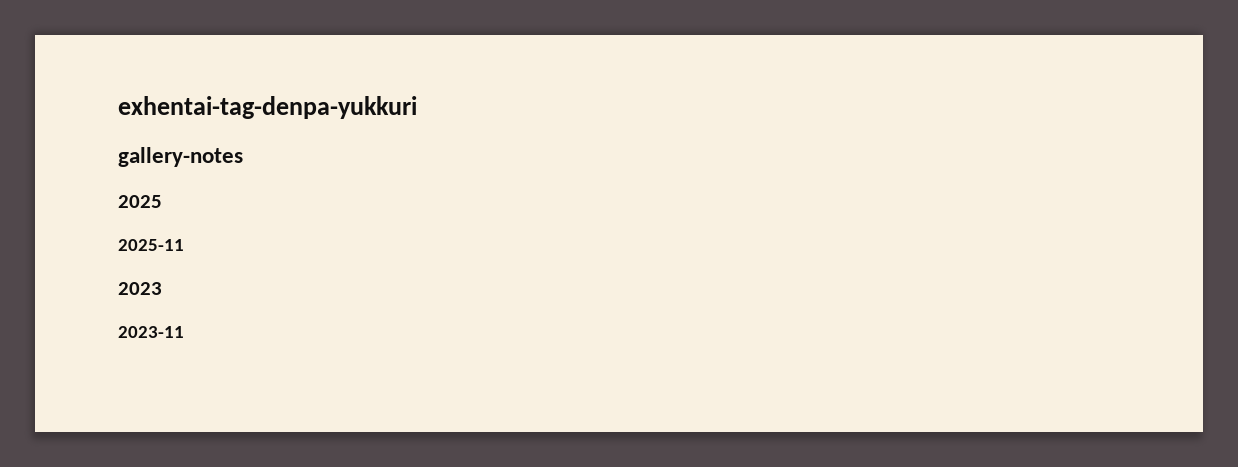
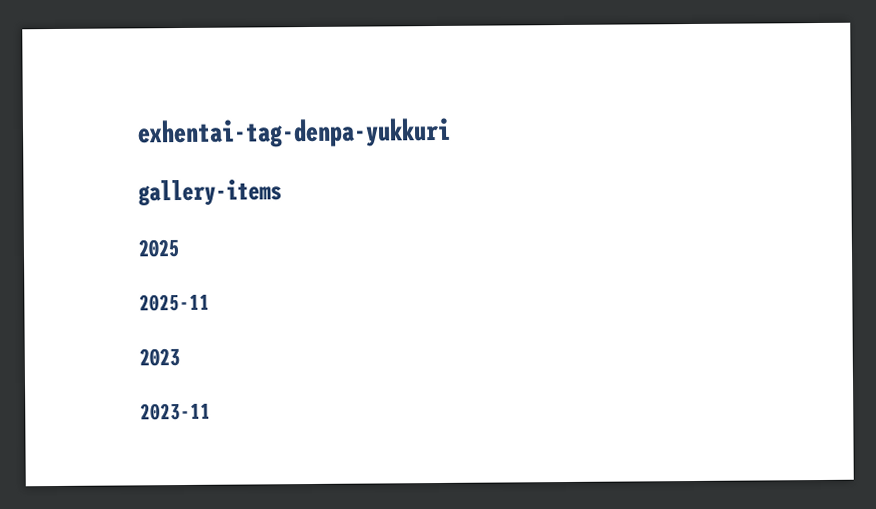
- gallery-notes
+ gallery-items

